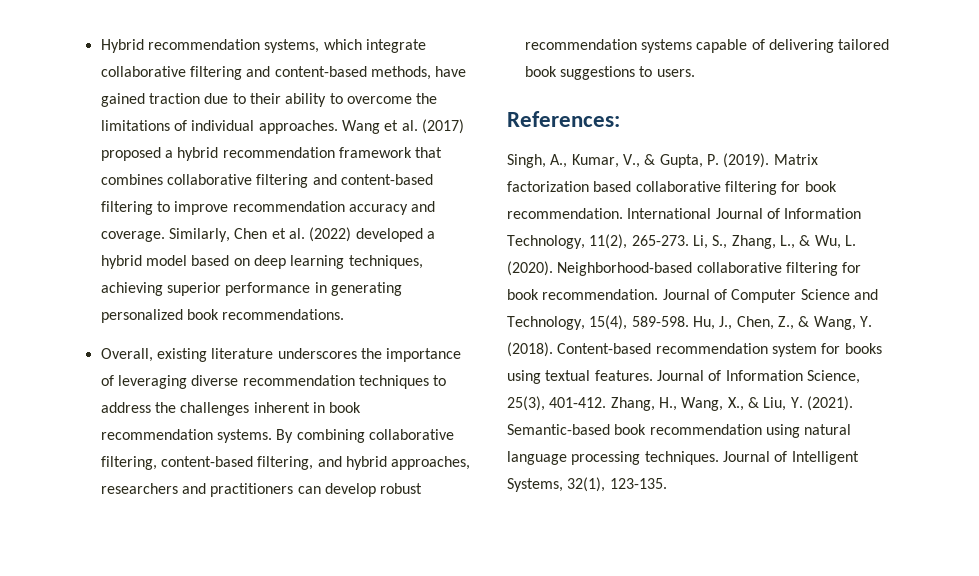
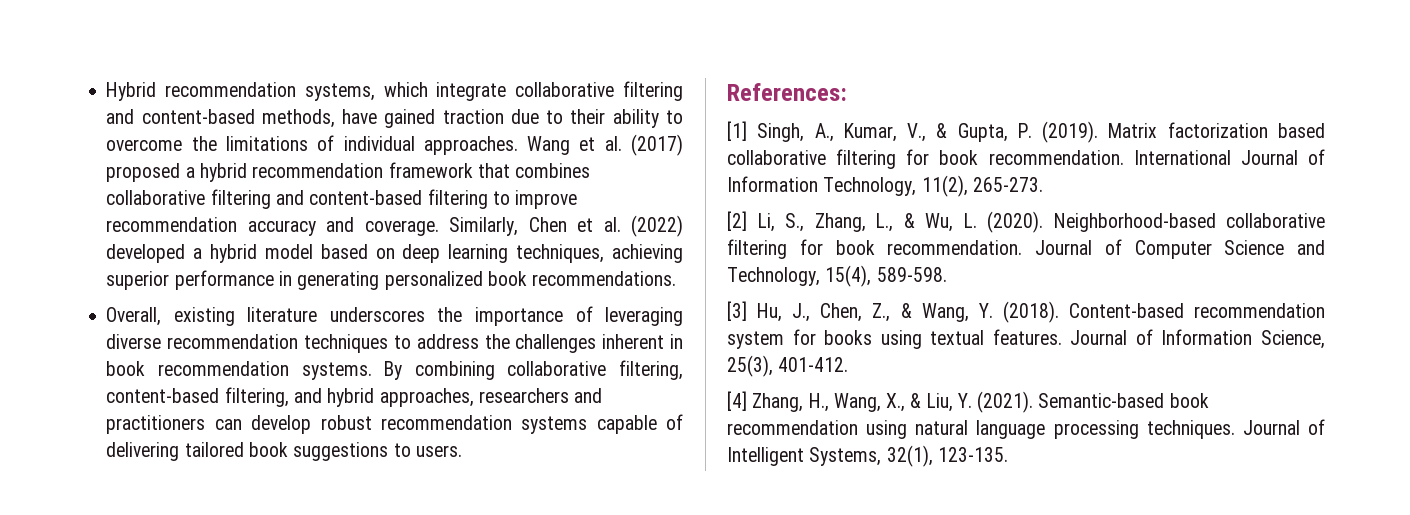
- Singh, A., Kumar, V., & Gupta, P. (2019).
+ [1] Singh, A., Kumar, V., & Gupta, P. (2019).
- International Journal of Information Technology, 11(2), 265-273. Li, S., Zhang, L., & Wu, L. (2020).
+ International Journal of Information Technology, 11(2), 265-273.
+ [2] Li, S., Zhang, L., & Wu, L. (2020).
- Journal of Computer Science and Technology, 15(4), 589-598. Hu, J., Chen, Z., & Wang, Y. (2018).
+ Journal of Computer Science and Technology, 15(4), 589-598.
+ [3] Hu, J., Chen, Z., & Wang, Y. (2018).
- Journal of Information Science, 25(3), 401-412. Zhang, H., Wang, X., & Liu, Y. (2021).
+ Journal of Information Science, 25(3), 401-412.
+ [4] Zhang, H., Wang, X., & Liu, Y. (2021).

